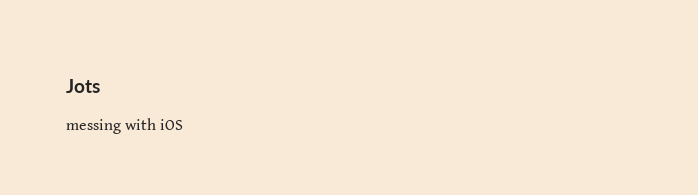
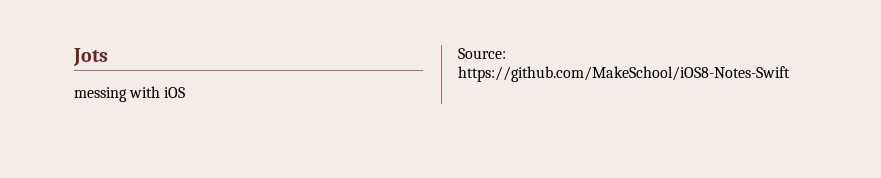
+ Source: https://github.com/MakeSchool/iOS8-Notes-Swift

